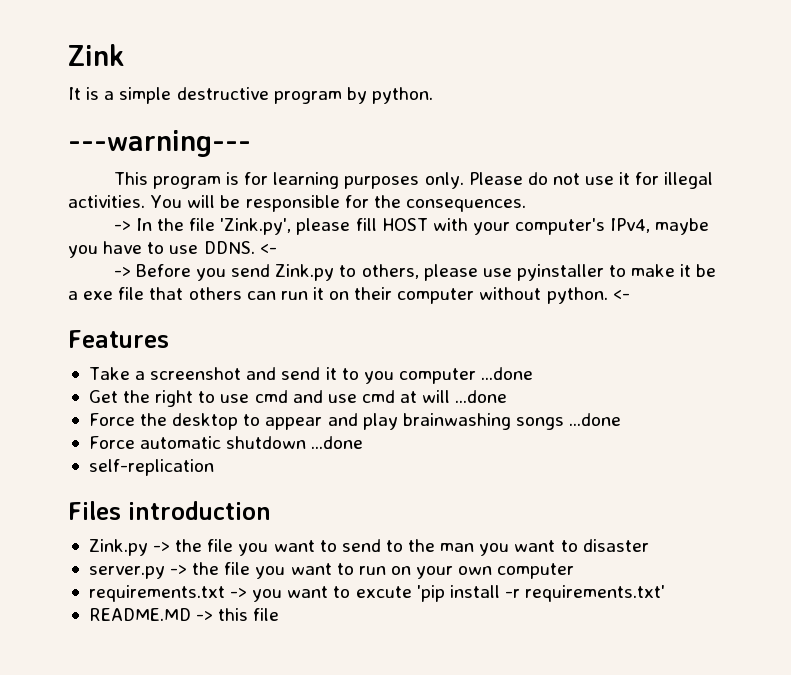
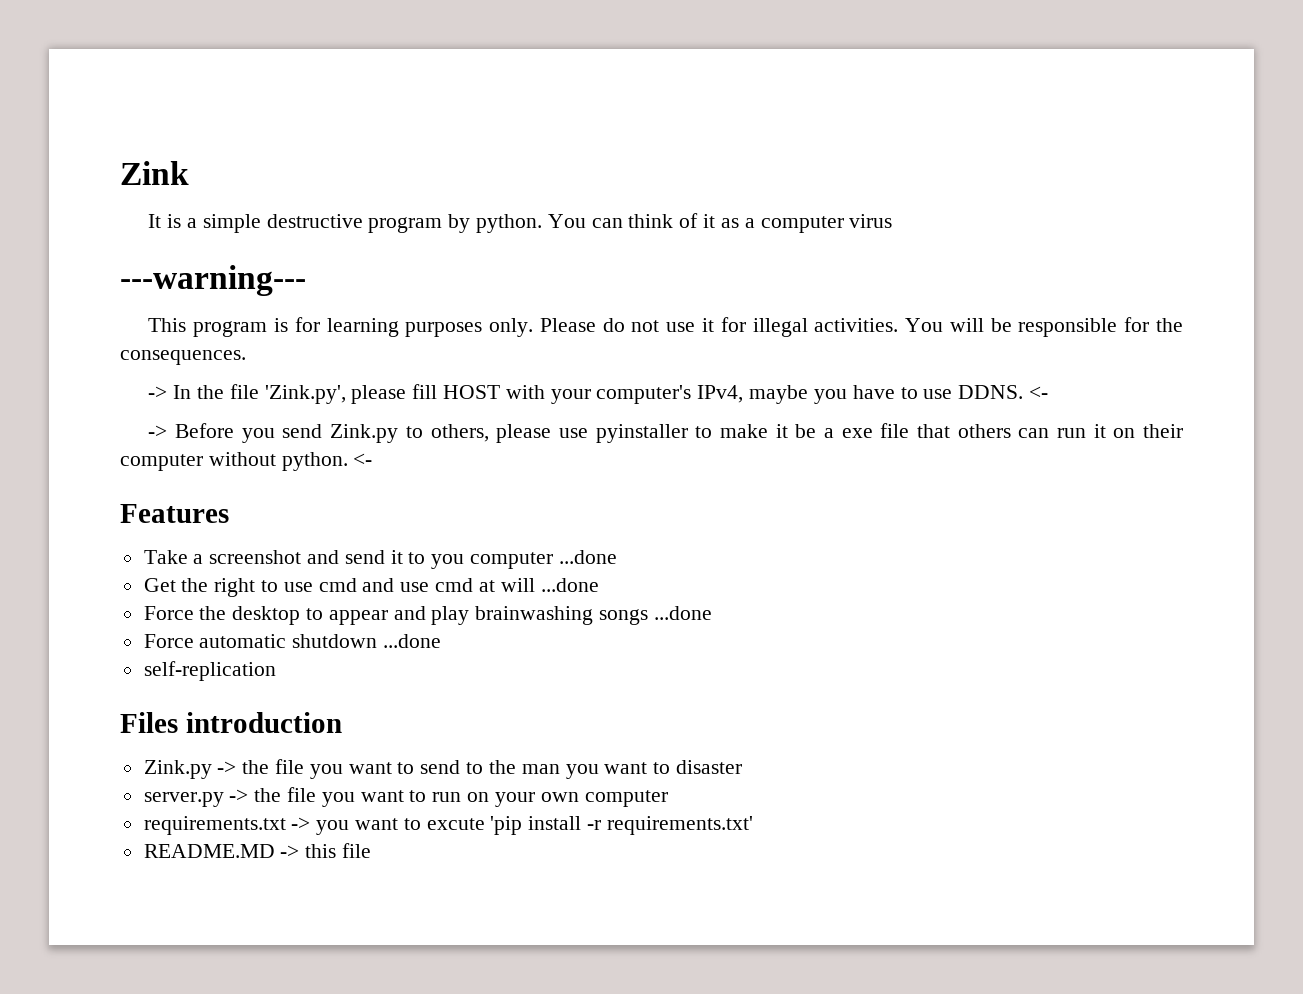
+ You can think of it as a computer virus

